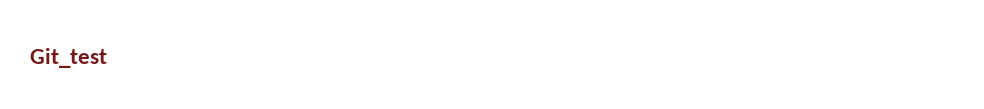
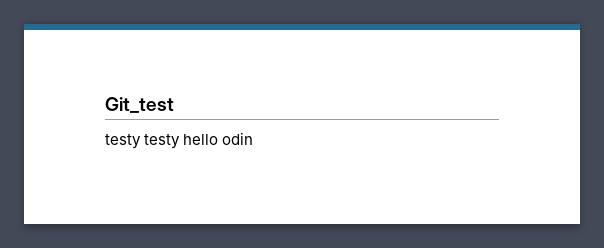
+ testy testy hello odin

